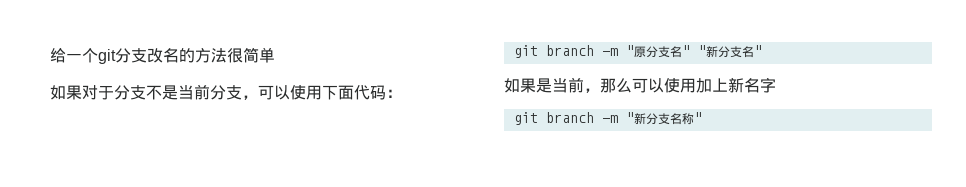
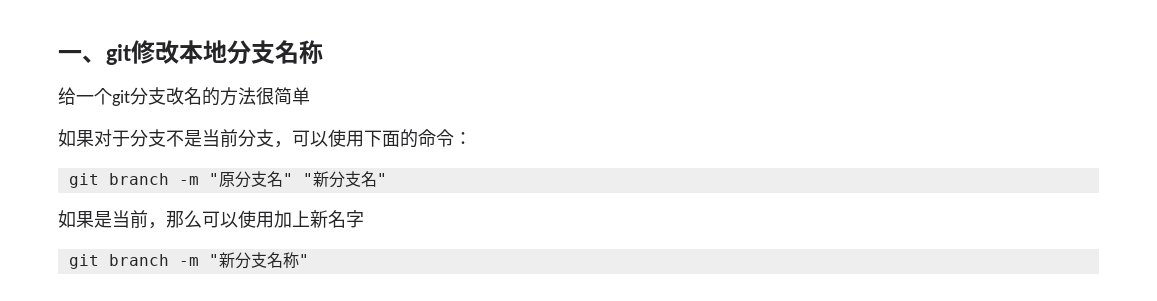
+ 一、git修改本地分支名称
- 如果对于分支不是当前分支，可以使用下面代码：
+ 如果对于分支不是当前分支，可以使用下面的命令：

